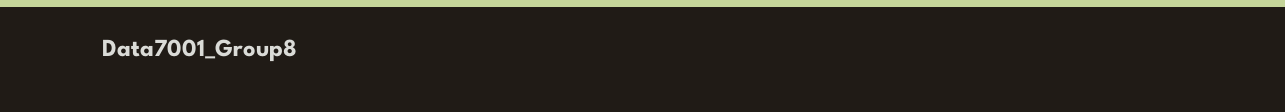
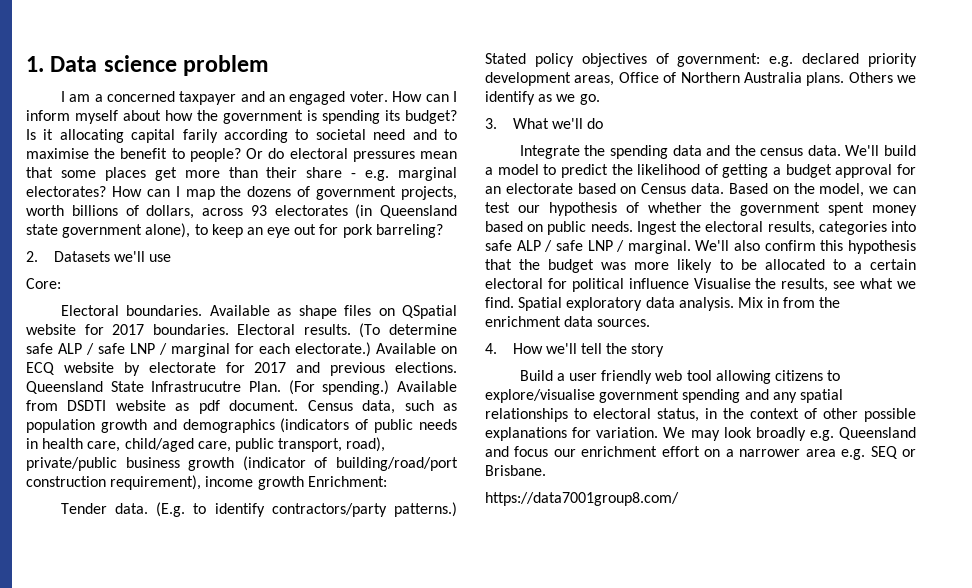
- Data7001_Group8
+ 1. Data science problem
+ I am a concerned taxpayer and an engaged voter. How can I inform myself about how the government is spending its budget? Is it allocating capital farily according to societal need and to maximise the benefit to people? Or do electoral pressures mean that some places get more than their share - e.g. marginal electorates? How can I map the dozens of government projects, worth billions of dollars, across 93 electorates (in Queensland state government alone), to keep an eye out for pork barreling?
+ 2. Datasets we'll use
+ Core:
+ Electoral boundaries. Available as shape files on QSpatial website for 2017 boundaries. Electoral results. (To determine safe ALP / safe LNP / marginal for each electorate.) Available on ECQ website by electorate for 2017 and previous elections. Queensland State Infrastrucutre Plan. (For spending.) Available from DSDTI website as pdf document. Census data, such as population growth and demographics (indicators of public needs in health care, child/aged care, public transport, road), private/public business growth (indicator of building/road/port construction requirement), income growth Enrichment:
+ Tender data. (E.g. to identify contractors/party patterns.) Stated policy objectives of government: e.g. declared priority development areas, Office of Northern Australia plans. Others we identify as we go.
+ 3. What we'll do
+ Integrate the spending data and the census data. We'll build a model to predict the likelihood of getting a budget approval for an electorate based on Census data. Based on the model, we can test our hypothesis of whether the government spent money based on public needs. Ingest the electoral results, categories into safe ALP / safe LNP / marginal. We'll also confirm this hypothesis that the budget was more likely to be allocated to a certain electoral for political influence Visualise the results, see what we find. Spatial exploratory data analysis. Mix in from the enrichment data sources.
+ 4. How we'll tell the story
+ Build a user friendly web tool allowing citizens to explore/visualise government spending and any spatial relationships to electoral status, in the context of other possible explanations for variation. We may look broadly e.g. Queensland and focus our enrichment effort on a narrower area e.g. SEQ or Brisbane.
+ https://data7001group8.com/

